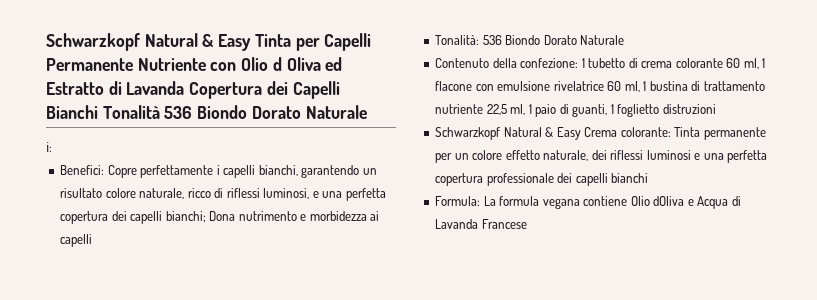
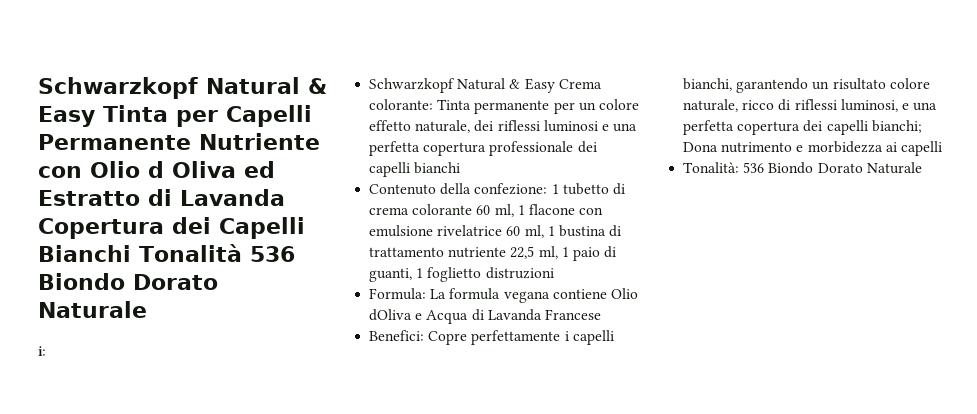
+ Schwarzkopf Natural & Easy Crema colorante: Tinta permanente per un colore effetto naturale, dei riflessi luminosi e una perfetta copertura professionale dei capelli bianchi
+ Contenuto della confezione: 1 tubetto di crema colorante 60 ml, 1 flacone con emulsione rivelatrice 60 ml, 1 bustina di trattamento nutriente 22,5 ml, 1 paio di guanti, 1 foglietto distruzioni
+ Formula: La formula vegana contiene Olio dOliva e Acqua di Lavanda Francese
- Contenuto della confezione: 1 tubetto di crema colorante 60 ml, 1 flacone con emulsione rivelatrice 60 ml, 1 bustina di trattamento nutriente 22,5 ml, 1 paio di guanti, 1 foglietto distruzioni
- Schwarzkopf Natural & Easy Crema colorante: Tinta permanente per un colore effetto naturale, dei riflessi luminosi e una perfetta copertura professionale dei capelli bianchi
- Formula: La formula vegana contiene Olio dOliva e Acqua di Lavanda Francese

